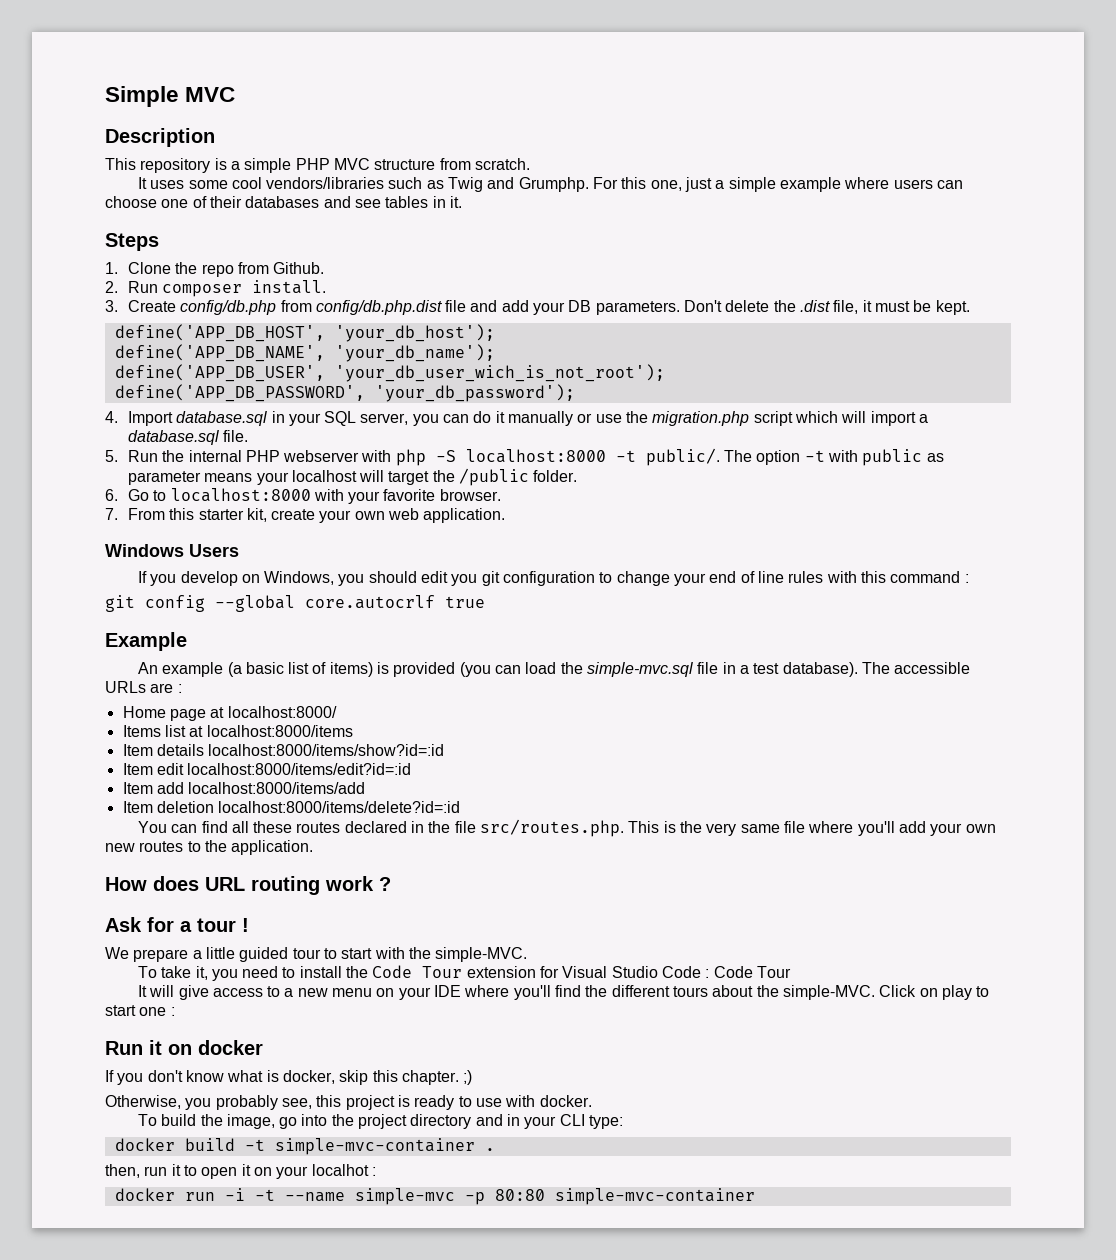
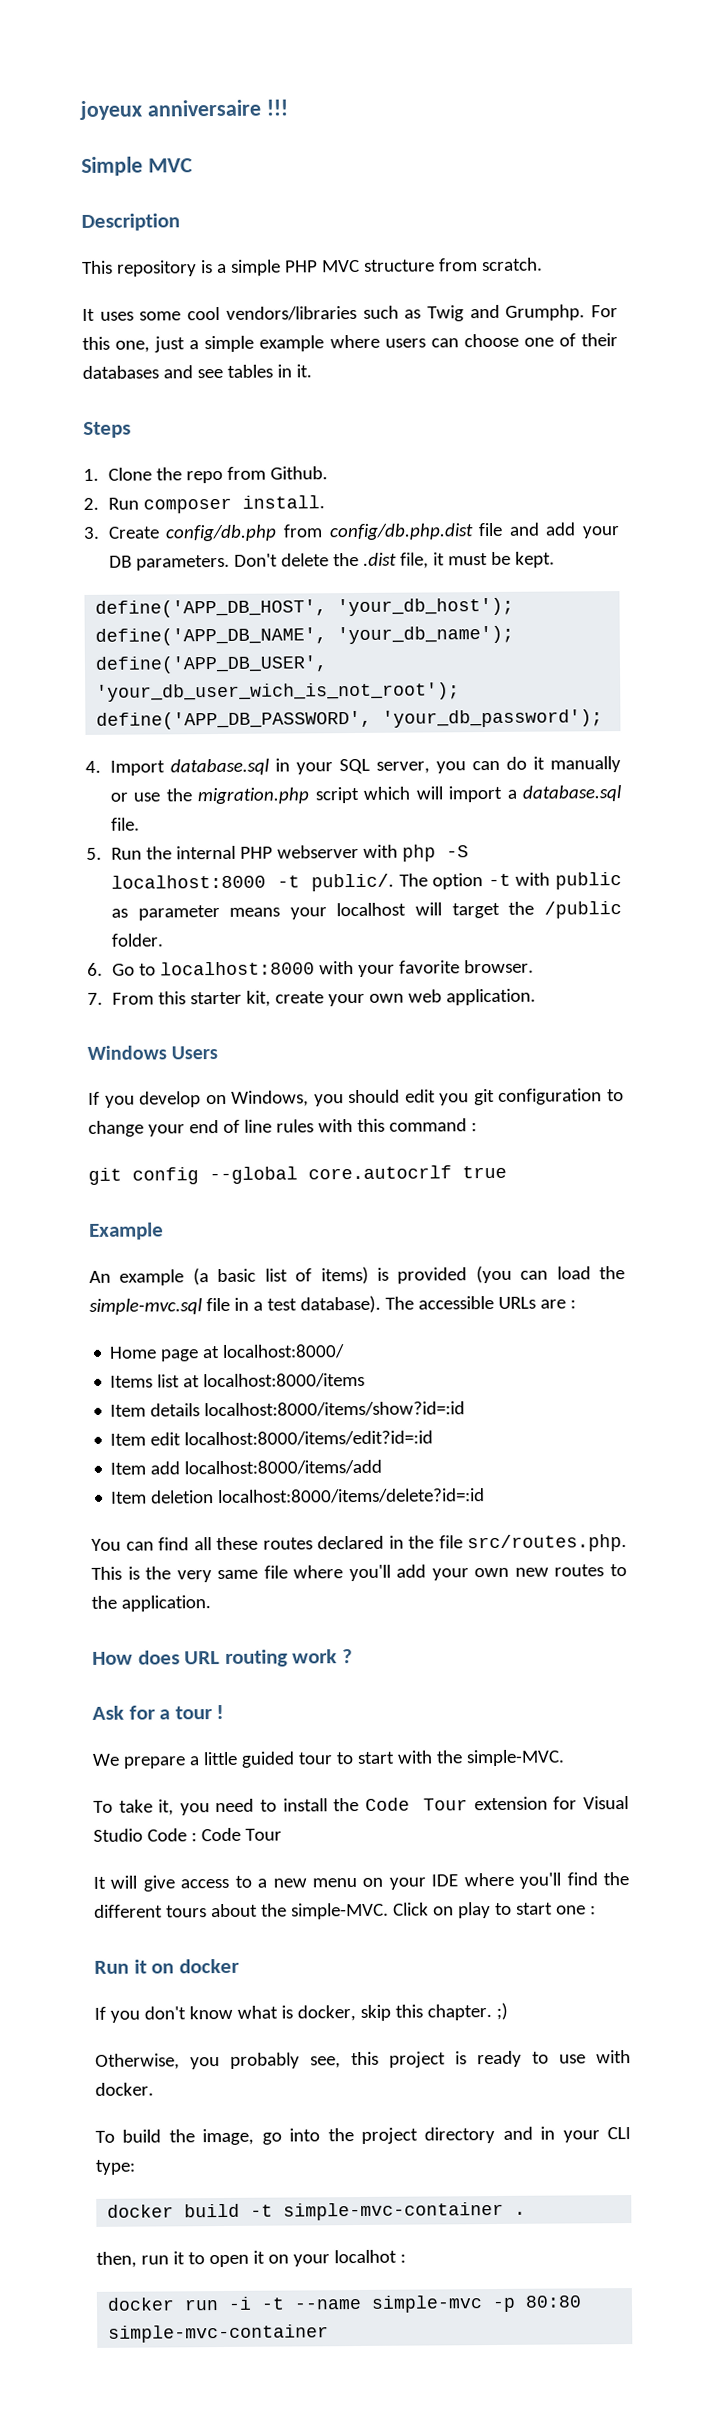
+ joyeux anniversaire !!!

